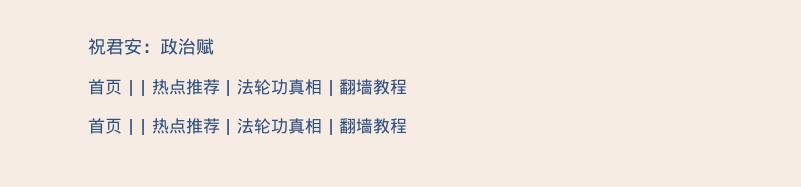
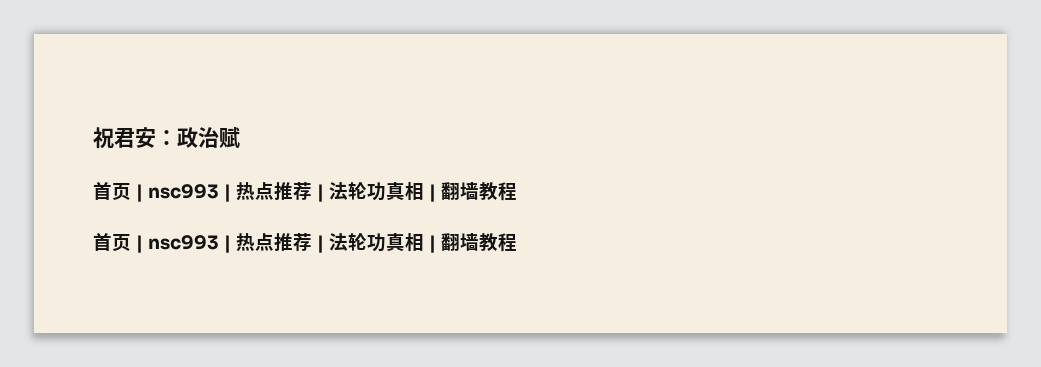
  祝君安：政治赋
- 首页 | | 热点推荐 | 法轮功真相 | 翻墙教程
- 首页 | | 热点推荐 | 法轮功真相 | 翻墙教程
+ 首页 | nsc993 | 热点推荐 | 法轮功真相 | 翻墙教程
+ 首页 | nsc993 | 热点推荐 | 法轮功真相 | 翻墙教程

